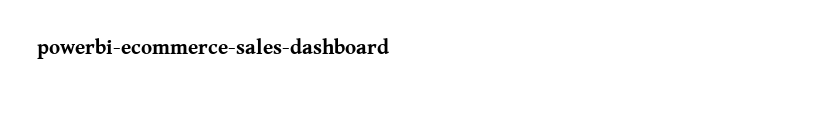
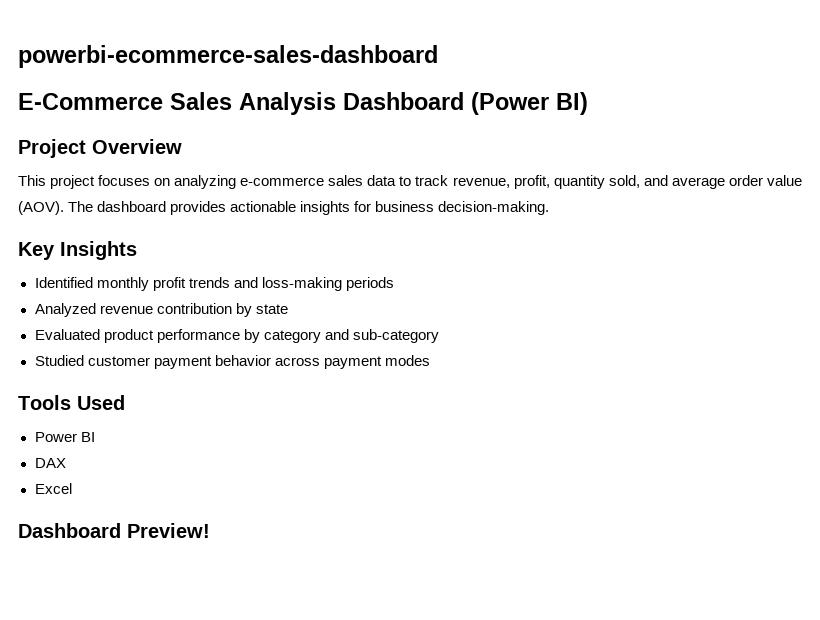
+ E-Commerce Sales Analysis Dashboard (Power BI)
+ Project Overview
+ This project focuses on analyzing e-commerce sales data to track revenue, profit, quantity sold, and average order value (AOV). The dashboard provides actionable insights for business decision-making.
+ Key Insights
+ Identified monthly profit trends and loss-making periods
+ Analyzed revenue contribution by state
+ Evaluated product performance by category and sub-category
+ Studied customer payment behavior across payment modes
+ Tools Used
+ Power BI
+ DAX
+ Excel
+ Dashboard Preview!

